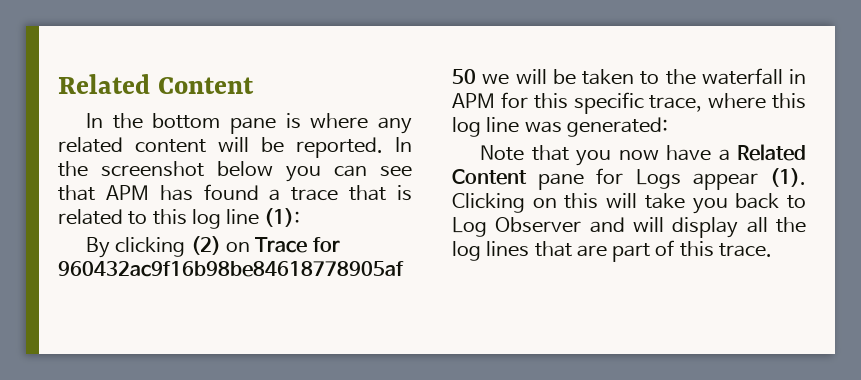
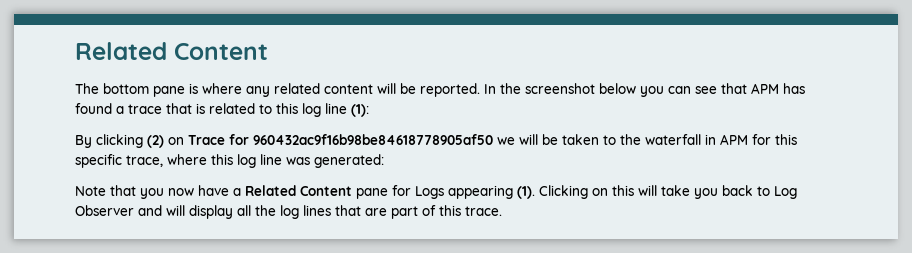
- In the bottom pane is where any related content will be reported.
+ The bottom pane is where any related content will be reported.
- Note that you now have a Related Content pane for Logs appear (1).
+ Note that you now have a Related Content pane for Logs appearing (1).

